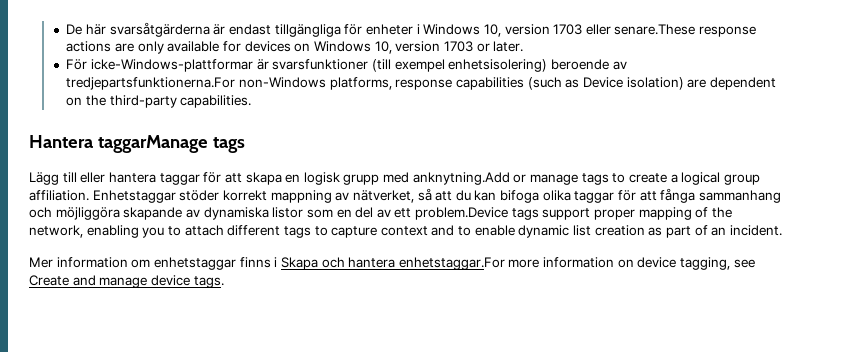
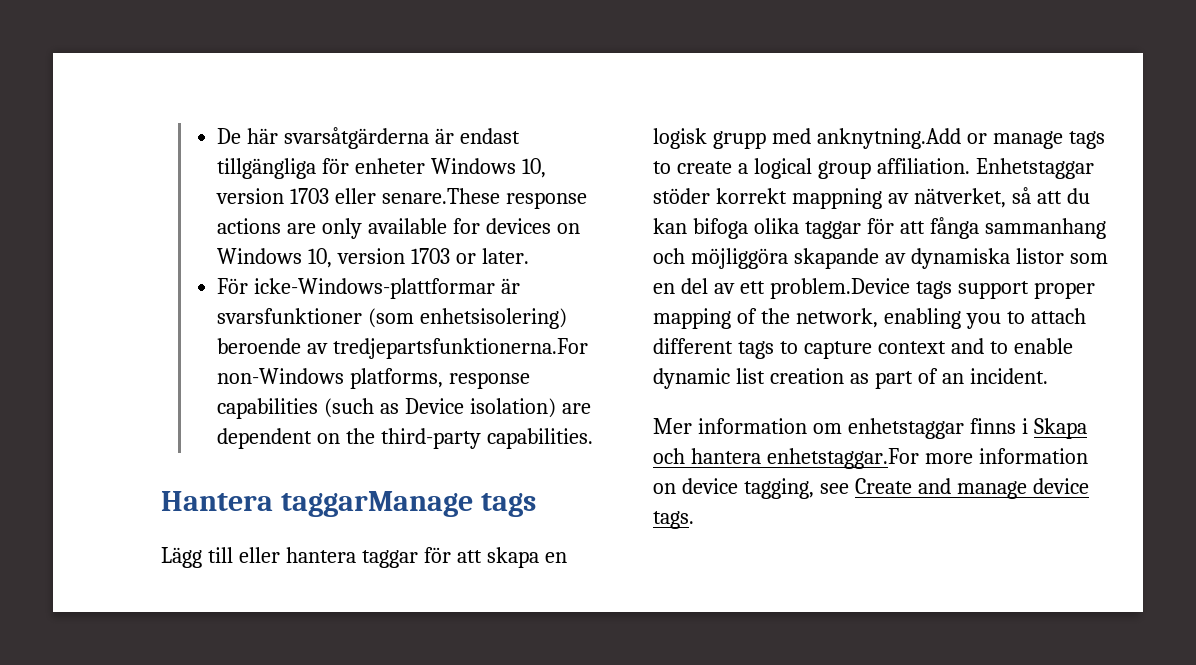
- De här svarsåtgärderna är endast tillgängliga för enheter i Windows 10, version 1703 eller senare.These response actions are only available for devices on Windows 10, version 1703 or later.
+ De här svarsåtgärderna är endast tillgängliga för enheter Windows 10, version 1703 eller senare.These response actions are only available for devices on Windows 10, version 1703 or later.
- För icke-Windows-plattformar är svarsfunktioner (till exempel enhetsisolering) beroende av tredjepartsfunktionerna.For non-Windows platforms, response capabilities (such as Device isolation) are dependent on the third-party capabilities.
+ För icke-Windows-plattformar är svarsfunktioner (som enhetsisolering) beroende av tredjepartsfunktionerna.For non-Windows platforms, response capabilities (such as Device isolation) are dependent on the third-party capabilities.

